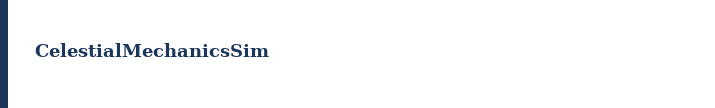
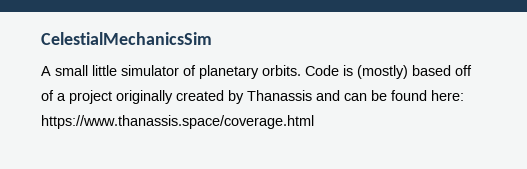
+ A small little simulator of planetary orbits. Code is (mostly) based off of a project originally created by Thanassis and can be found here: https://www.thanassis.space/coverage.html

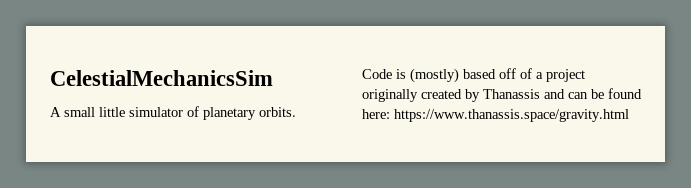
- Code is (mostly) based off of a project originally created by Thanassis and can be found here: https://www.thanassis.space/coverage.html
+ Code is (mostly) based off of a project originally created by Thanassis and can be found here: https://www.thanassis.space/gravity.html

